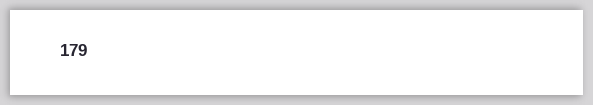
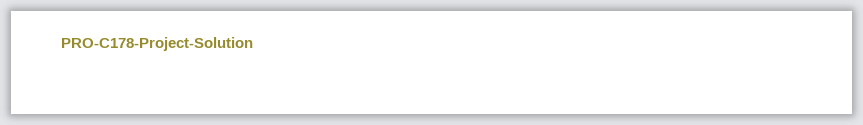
- 179
+ PRO-C178-Project-Solution

